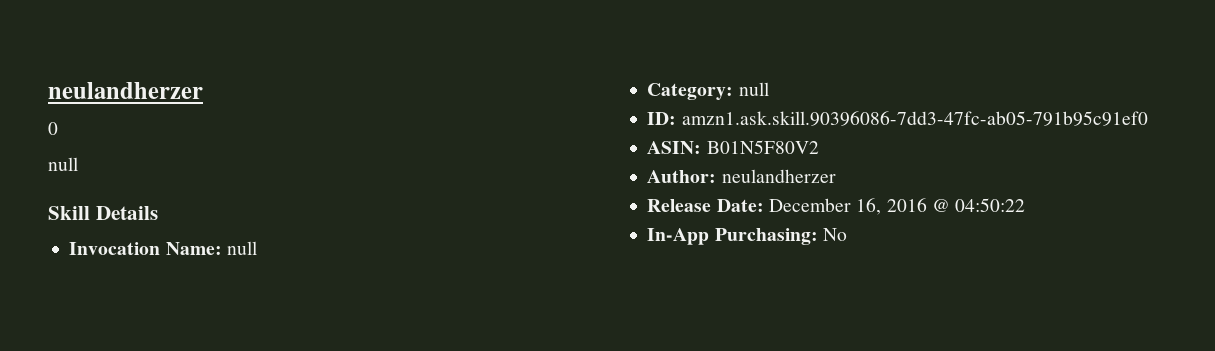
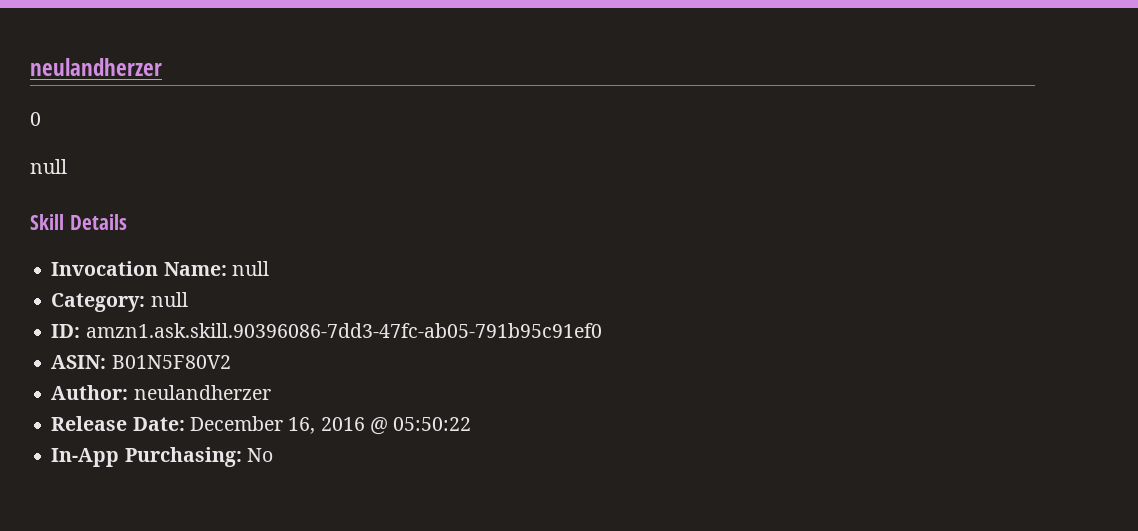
- Release Date: December 16, 2016 @ 04:50:22
+ Release Date: December 16, 2016 @ 05:50:22

